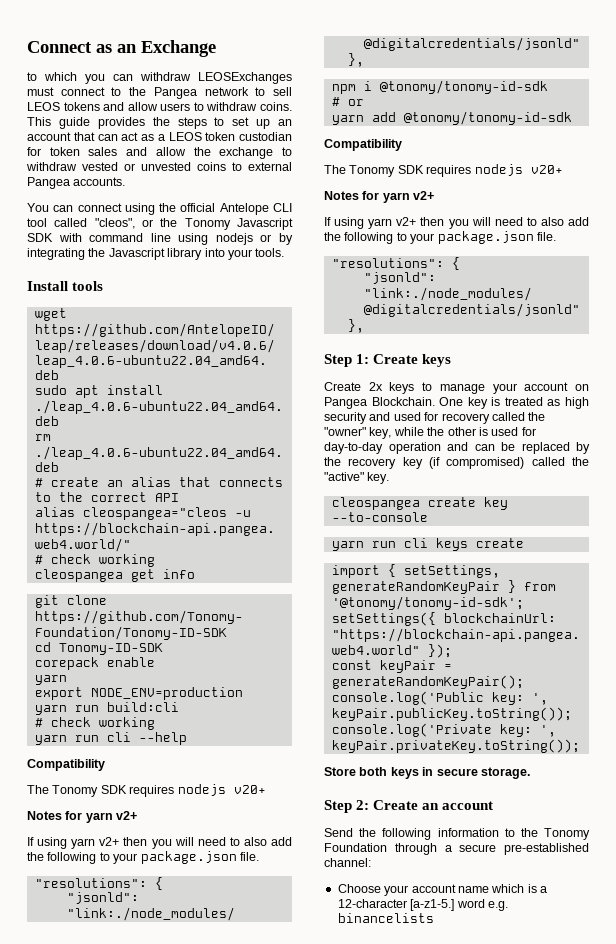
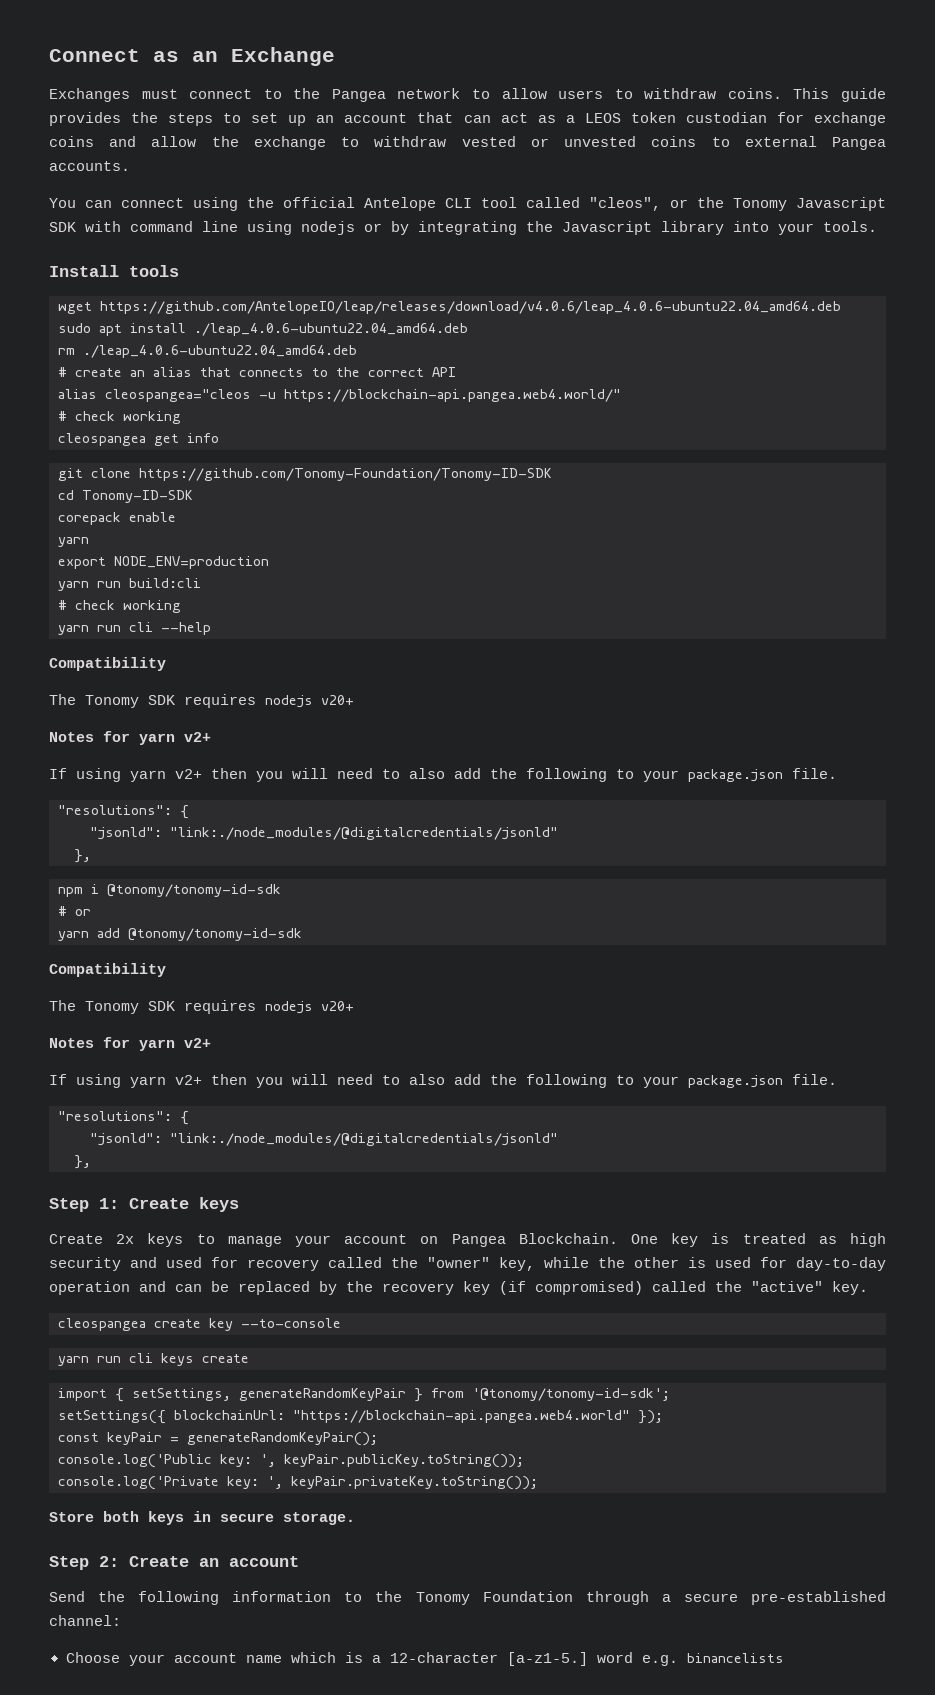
- to which you can withdraw LEOSExchanges must connect to the Pangea network to sell LEOS tokens and allow users to withdraw coins.
+ Exchanges must connect to the Pangea network to allow users to withdraw coins.
- This guide provides the steps to set up an account that can act as a LEOS token custodian for token sales and allow the exchange to withdraw vested or unvested coins to external Pangea accounts.
+ This guide provides the steps to set up an account that can act as a LEOS token custodian for exchange coins and allow the exchange to withdraw vested or unvested coins to external Pangea accounts.

